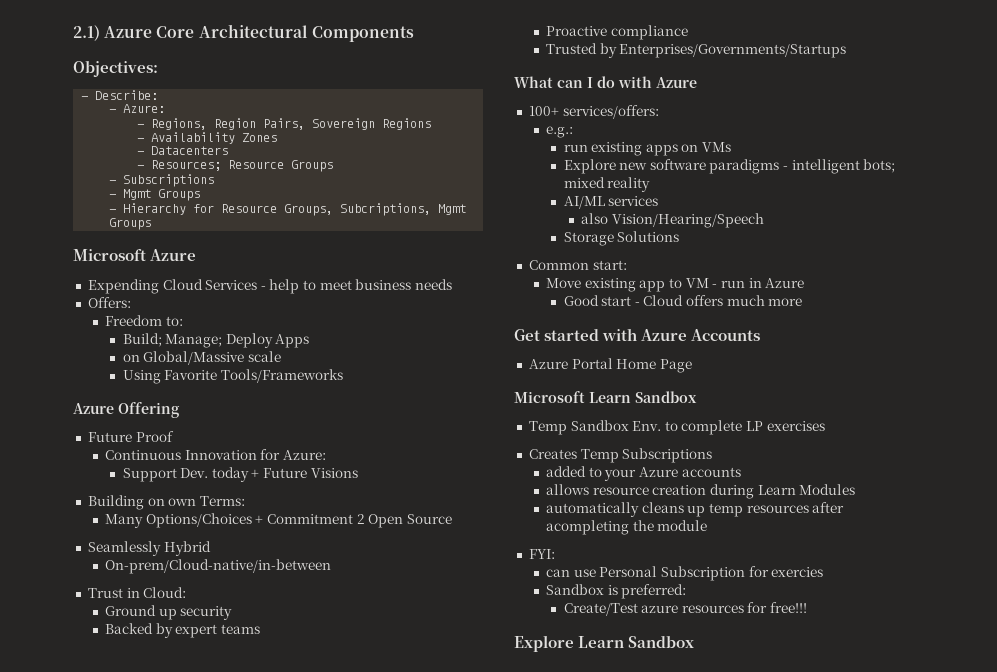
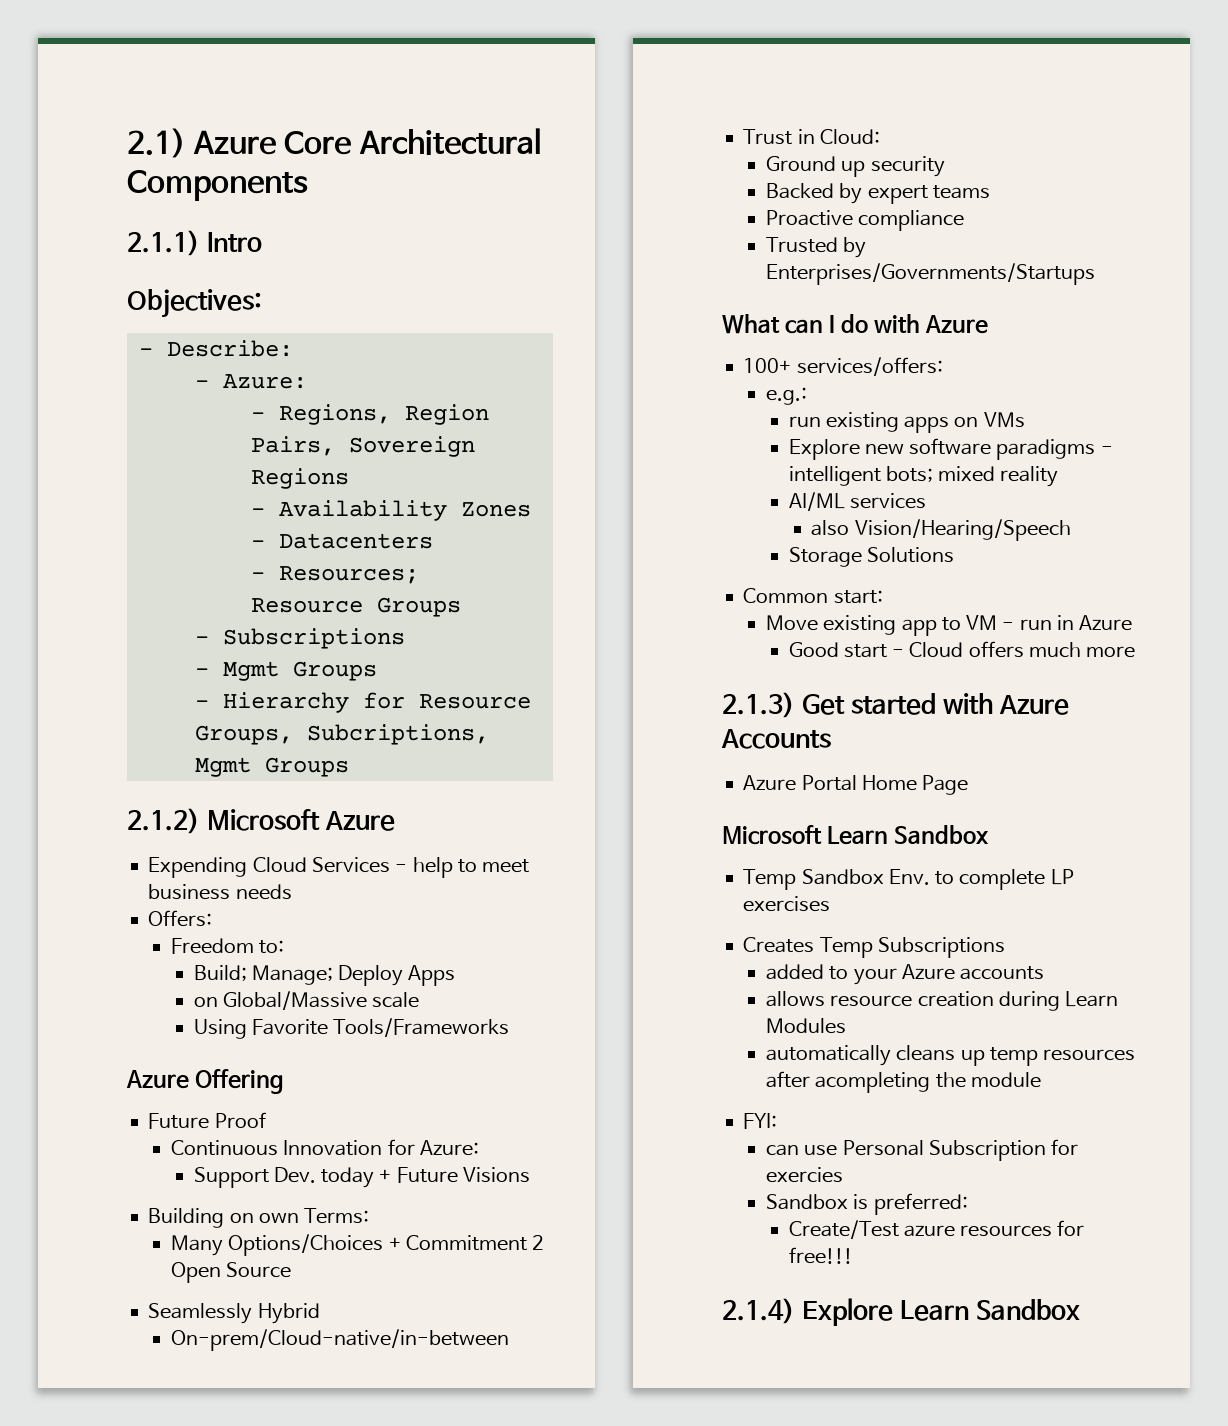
+ 2.1.1) Intro
- Microsoft Azure
+ 2.1.2) Microsoft Azure
- Get started with Azure Accounts
+ 2.1.3) Get started with Azure Accounts
- Explore Learn Sandbox
+ 2.1.4) Explore Learn Sandbox

